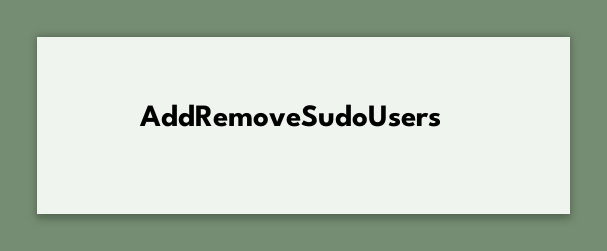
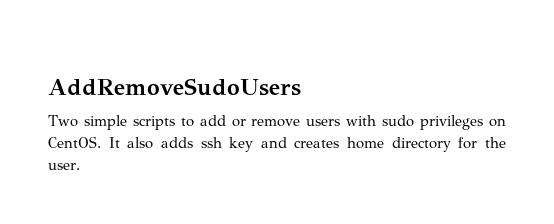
+ Two simple scripts to add or remove users with sudo privileges on CentOS. It also adds ssh key and creates home directory for the user.

